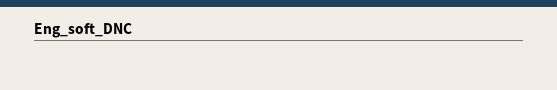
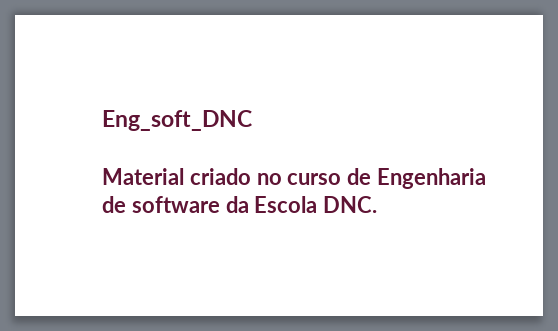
+ Material criado no curso de Engenharia de software da Escola DNC.

